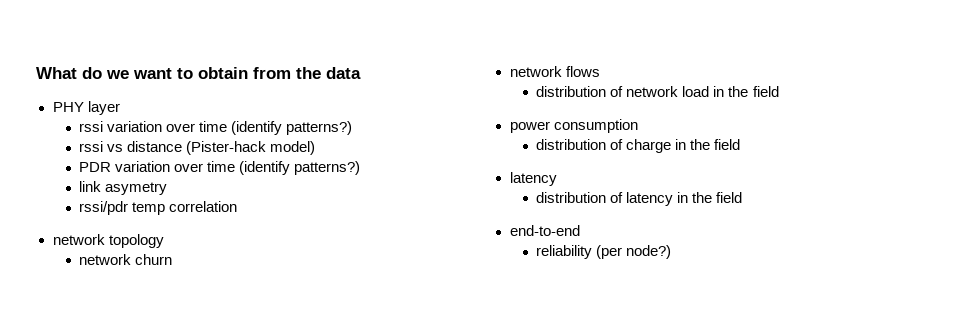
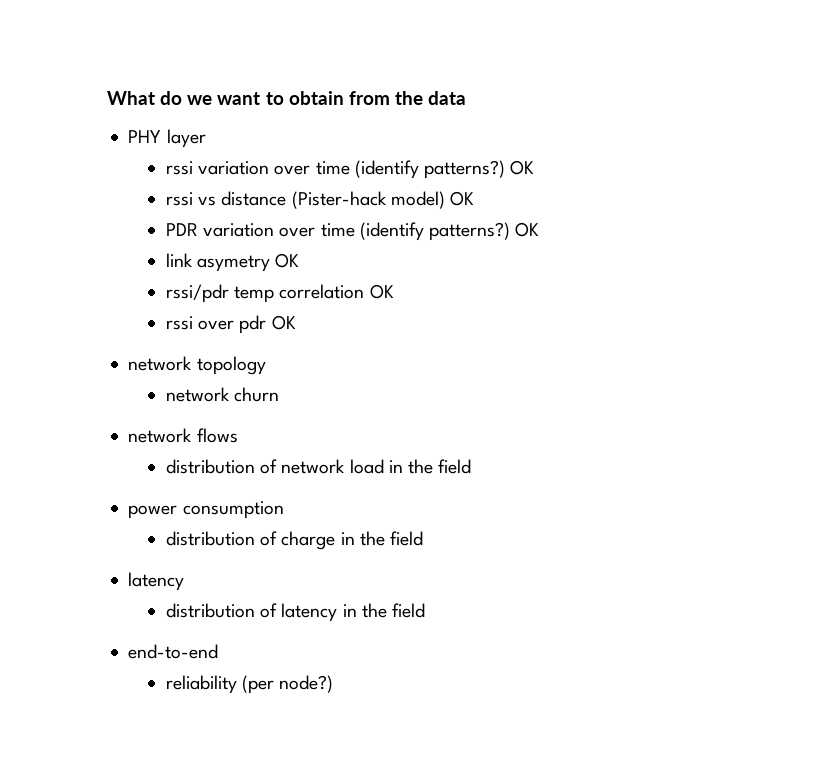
- rssi variation over time (identify patterns?)
+ rssi variation over time (identify patterns?) OK
- rssi vs distance (Pister-hack model)
+ rssi vs distance (Pister-hack model) OK
- PDR variation over time (identify patterns?)
+ PDR variation over time (identify patterns?) OK
- link asymetry
+ link asymetry OK
- rssi/pdr temp correlation
+ rssi/pdr temp correlation OK
+ rssi over pdr OK

